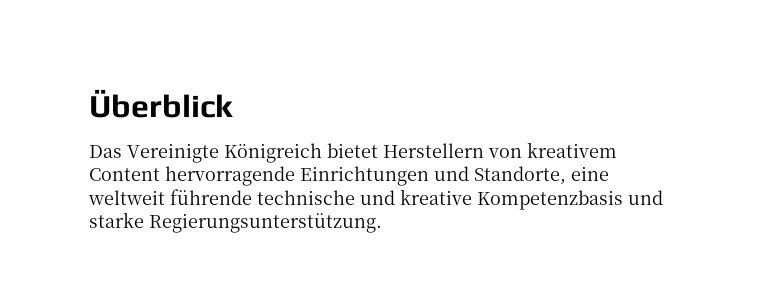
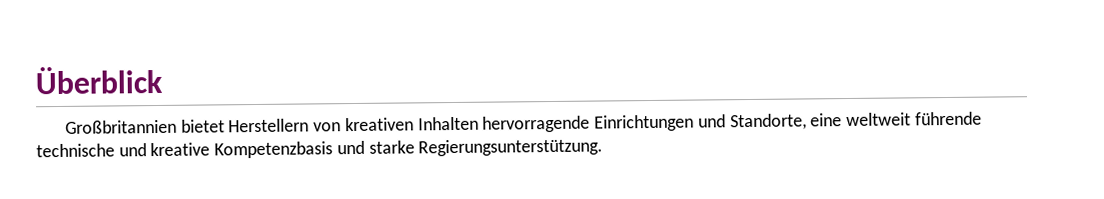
- Das Vereinigte Königreich bietet Herstellern von kreativem Content hervorragende Einrichtungen und Standorte, eine weltweit führende technische und kreative Kompetenzbasis und starke Regierungsunterstützung.
+ Großbritannien bietet Herstellern von kreativen Inhalten hervorragende Einrichtungen und Standorte, eine weltweit führende technische und kreative Kompetenzbasis und starke Regierungsunterstützung.

